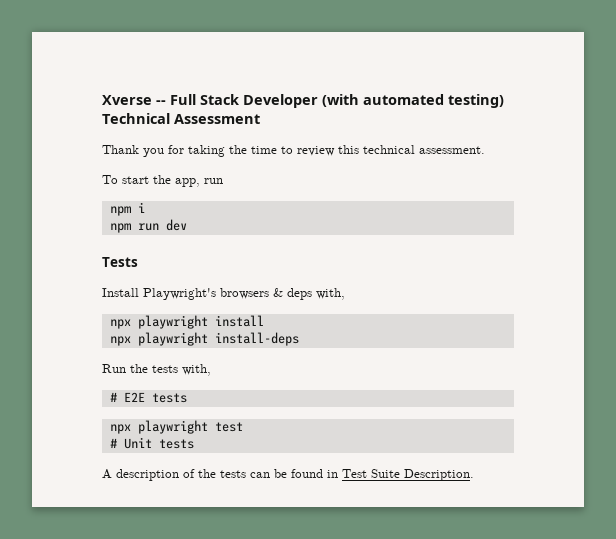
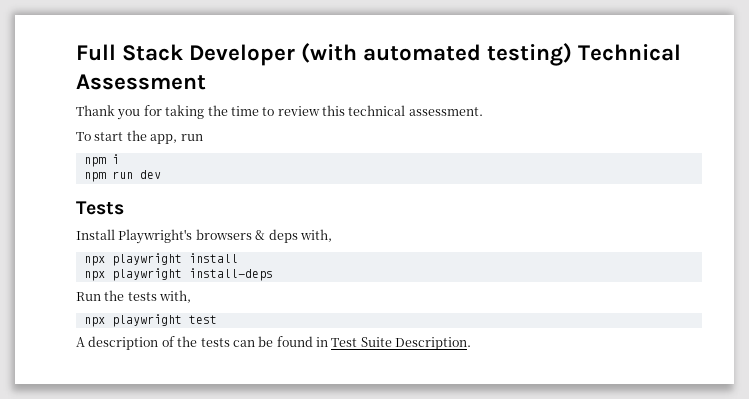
- Xverse -- Full Stack Developer (with automated testing) Technical Assessment
+ Full Stack Developer (with automated testing) Technical Assessment
- # E2E tests
- # Unit tests

